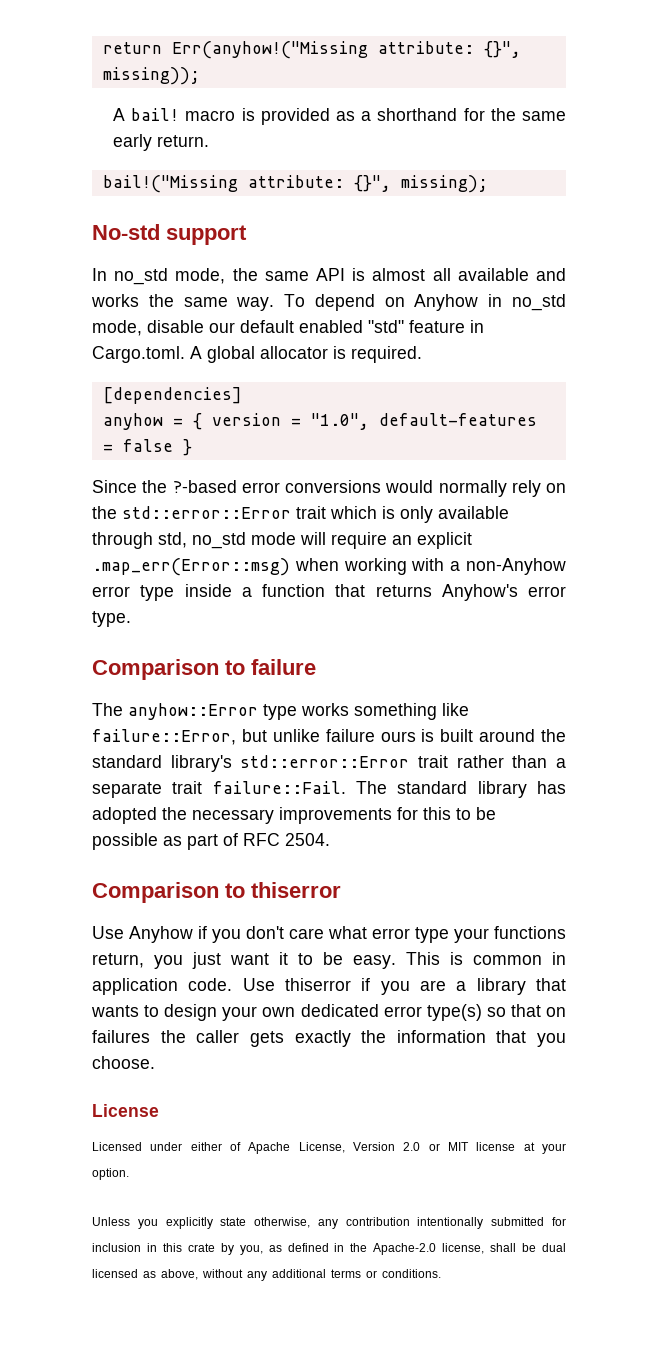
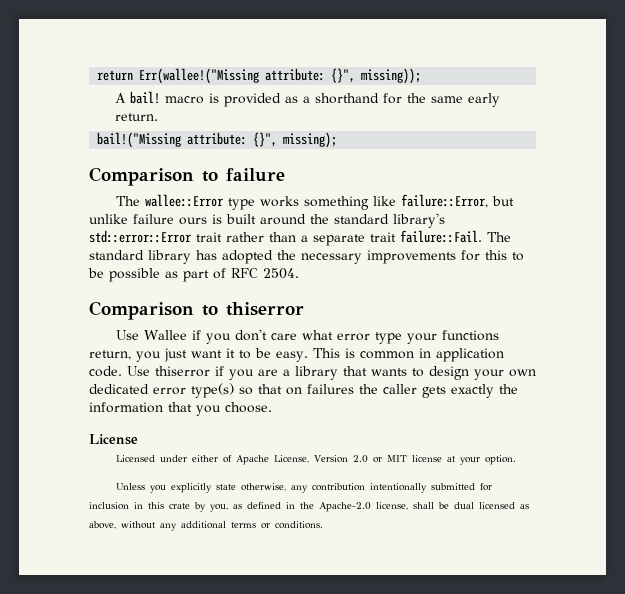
- return Err(anyhow!("Missing attribute: {}", missing));
+ return Err(wallee!("Missing attribute: {}", missing));
- No-std support
- In no_std mode, the same API is almost all available and works the same way. To depend on Anyhow in no_std mode, disable our default enabled "std" feature in Cargo.toml. A global allocator is required.
- [dependencies]
- anyhow = { version = "1.0", default-features = false }
- Since the ?-based error conversions would normally rely on the std::error::Error trait which is only available through std, no_std mode will require an explicit .map_err(Error::msg) when working with a non-Anyhow error type inside a function that returns Anyhow's error type.
- The anyhow::Error type works something like failure::Error, but unlike failure ours is built around the standard library's std::error::Error trait rather than a separate trait failure::Fail.
+ The wallee::Error type works something like failure::Error, but unlike failure ours is built around the standard library's std::error::Error trait rather than a separate trait failure::Fail.
- Use Anyhow if you don't care what error type your functions return, you just want it to be easy.
+ Use Wallee if you don't care what error type your functions return, you just want it to be easy.

